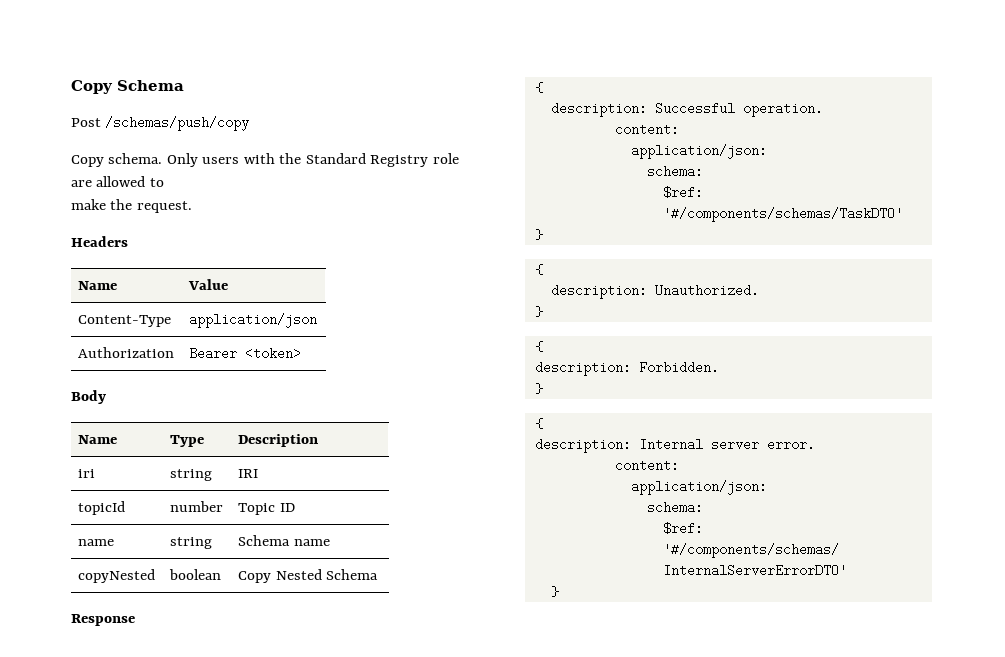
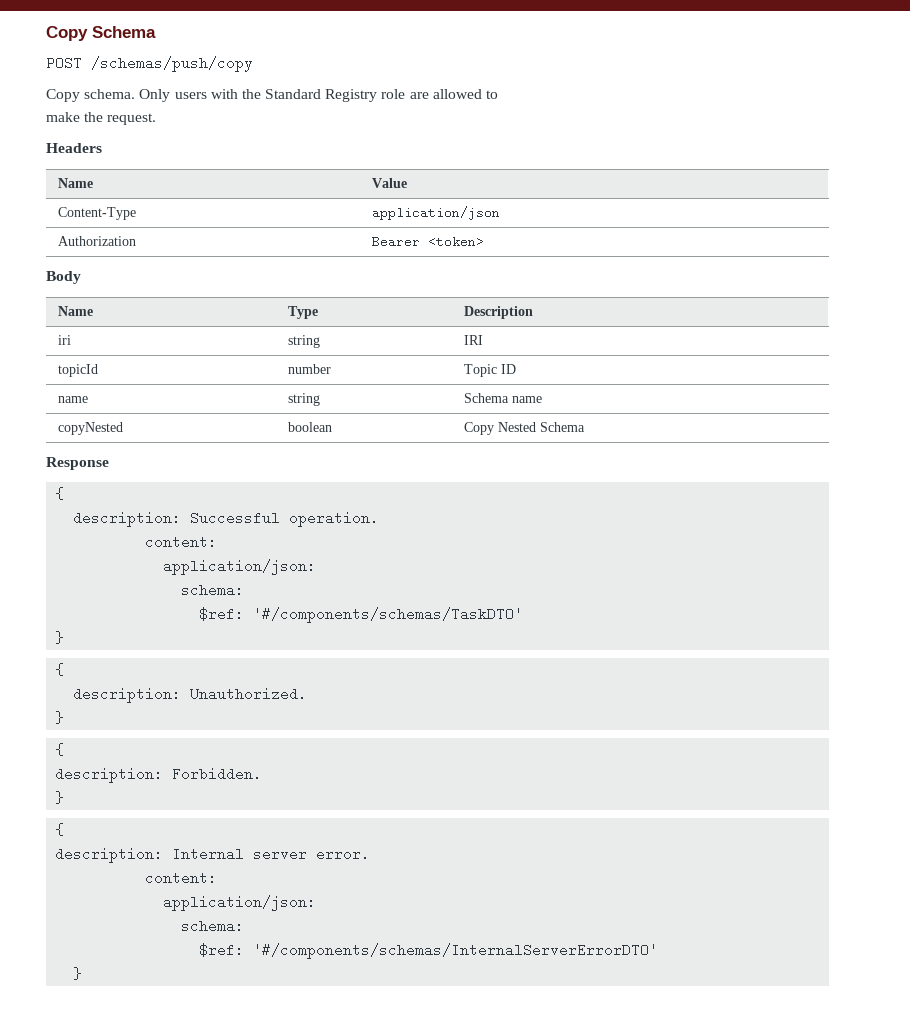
- Post /schemas/push/copy
+ POST /schemas/push/copy

